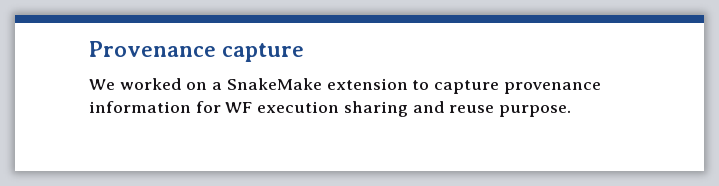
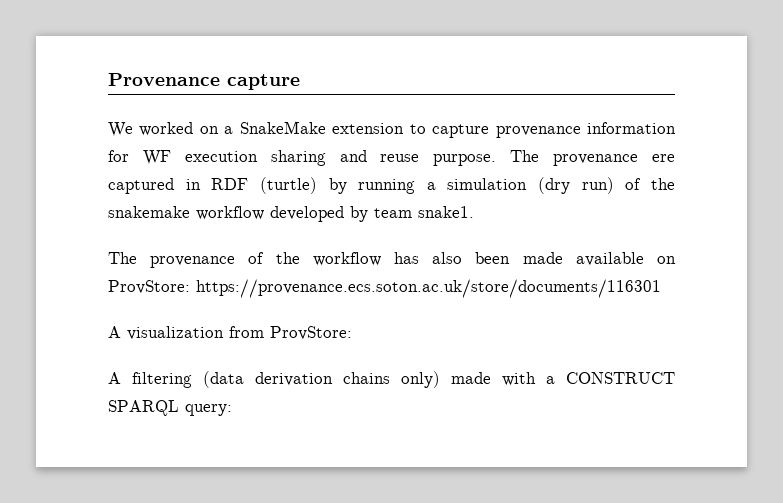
+ The provenance ere captured in RDF (turtle) by running a simulation (dry run) of the snakemake workflow developed by team snake1.
+ The provenance of the workflow has also been made available on ProvStore: https://provenance.ecs.soton.ac.uk/store/documents/116301
+ A visualization from ProvStore:
+ A filtering (data derivation chains only) made with a CONSTRUCT SPARQL query:

